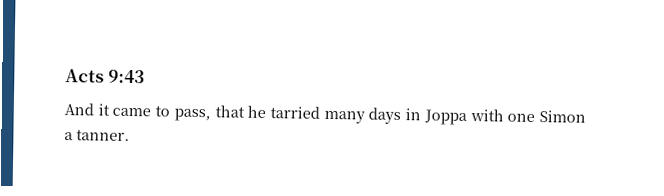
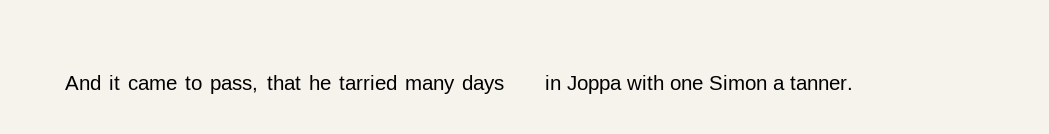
- Acts 9:43

